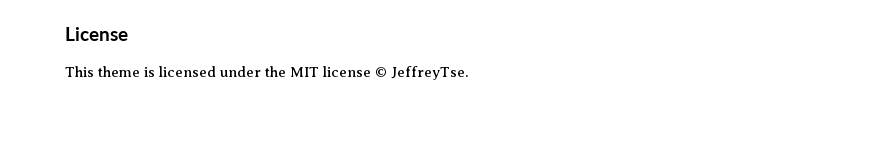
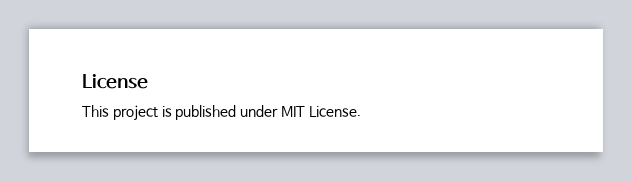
- This theme is licensed under the MIT license © JeffreyTse.
+ This project is published under MIT License.

